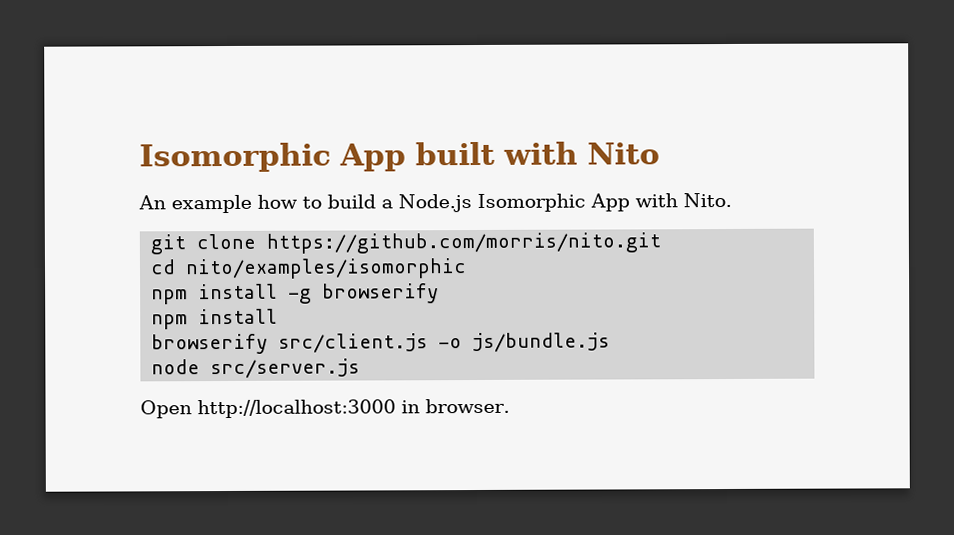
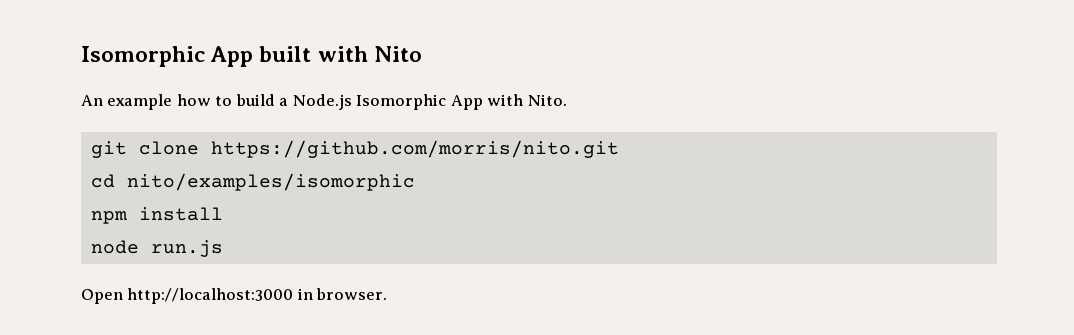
- npm install -g browserify
  npm install
- browserify src/client.js -o js/bundle.js
- node src/server.js
+ node run.js

